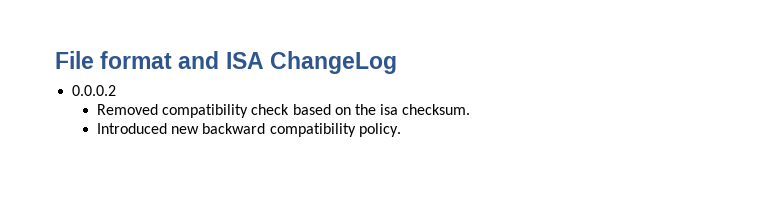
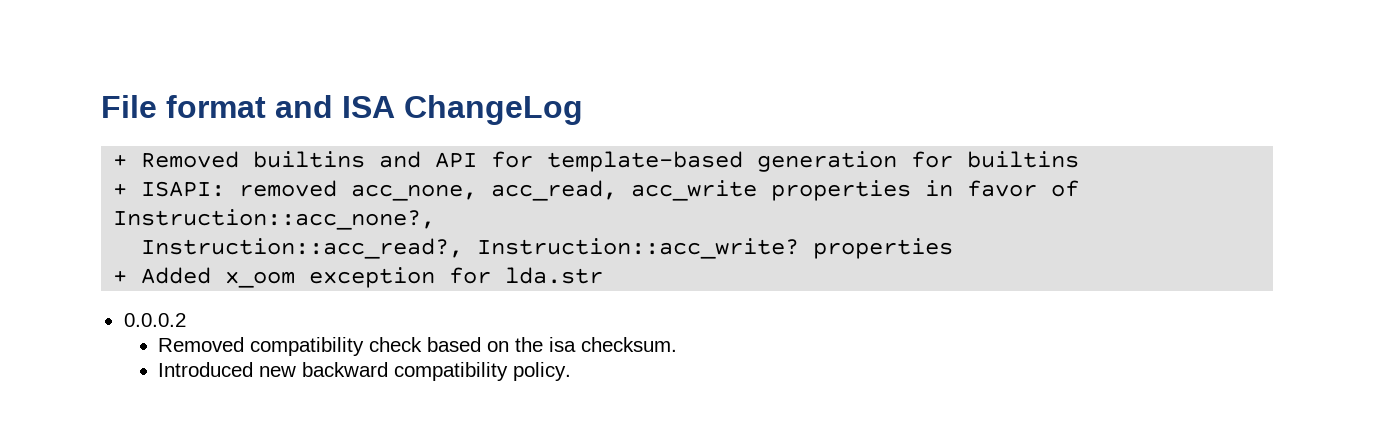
+ + Removed builtins and API for template-based generation for builtins
+ + ISAPI: removed acc_none, acc_read, acc_write properties in favor of Instruction::acc_none?,
+ Instruction::acc_read?, Instruction::acc_write? properties
+ + Added x_oom exception for lda.str

